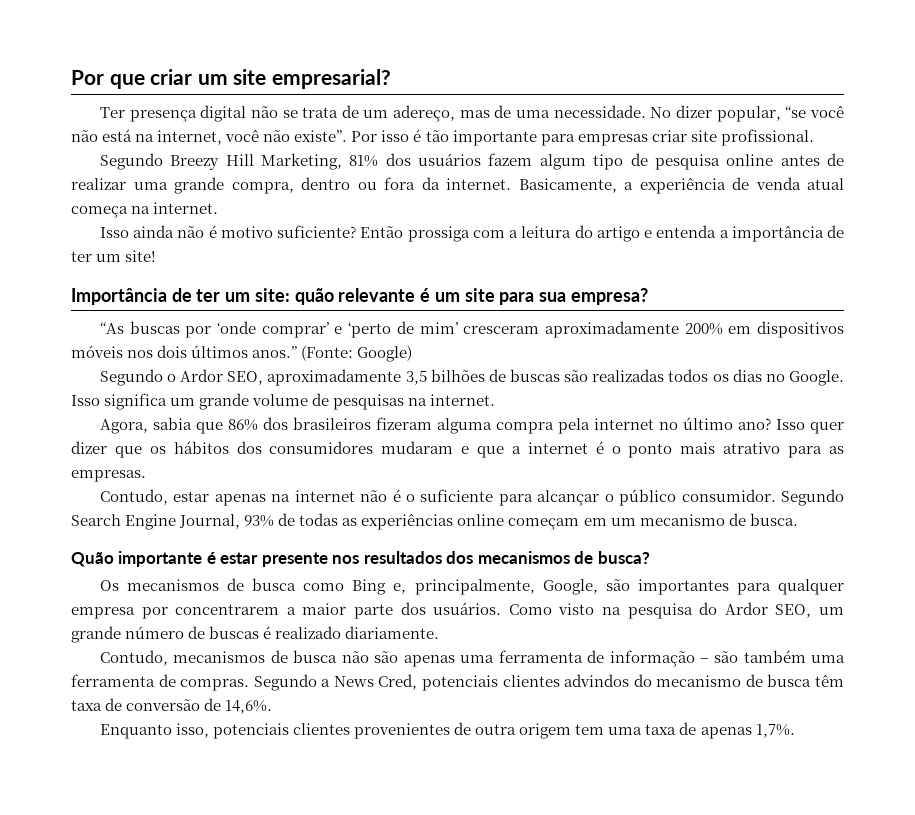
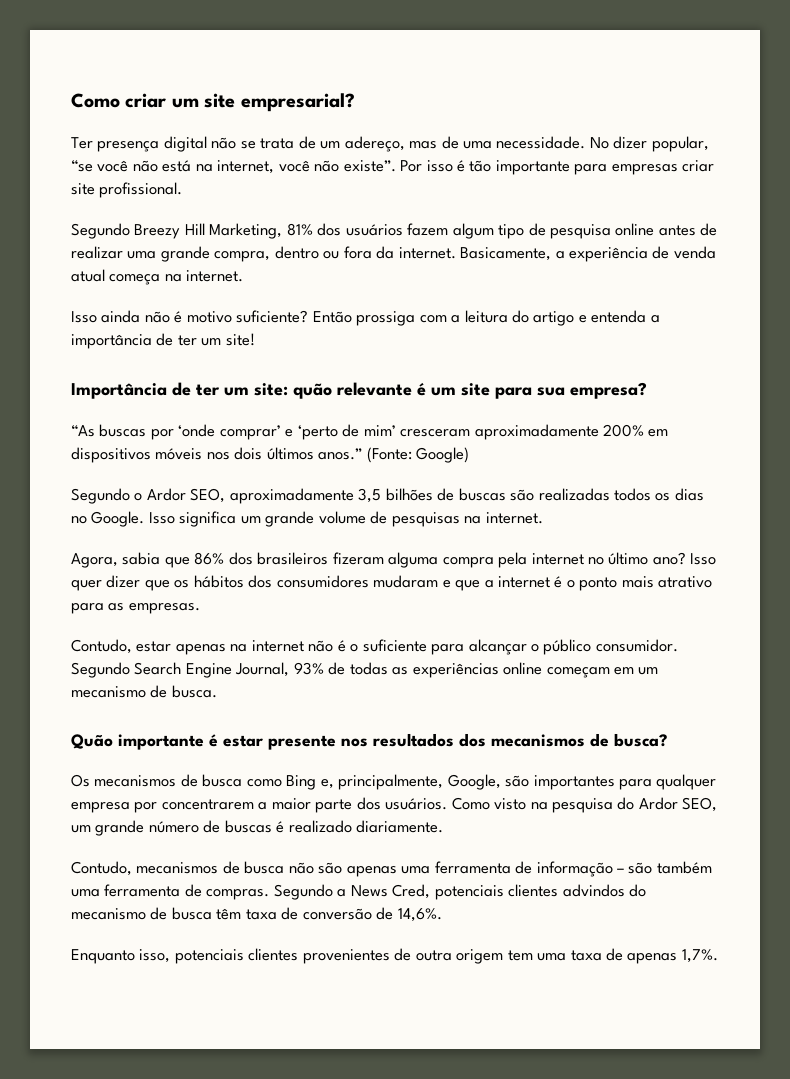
- Por que criar um site empresarial?
+ Como criar um site empresarial?

